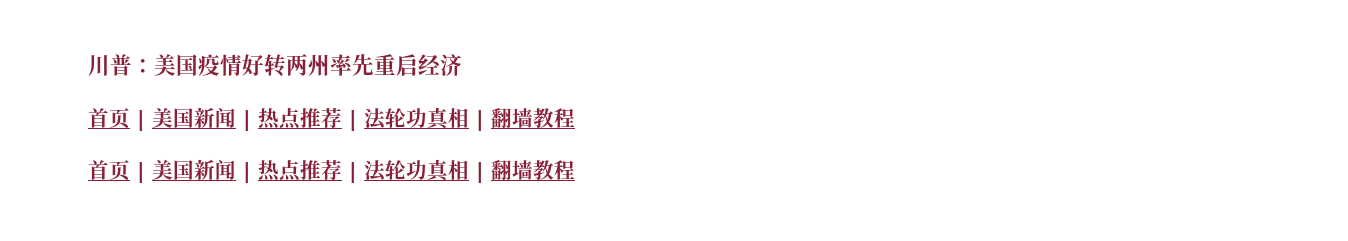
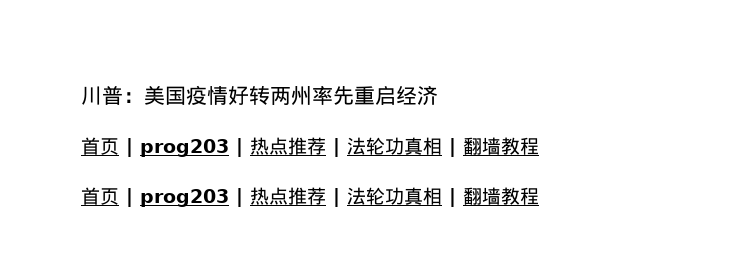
  川普：美国疫情好转两州率先重启经济
- 首页 | 美国新闻 | 热点推荐 | 法轮功真相 | 翻墙教程
- 首页 | 美国新闻 | 热点推荐 | 法轮功真相 | 翻墙教程
+ 首页 | prog203 | 热点推荐 | 法轮功真相 | 翻墙教程
+ 首页 | prog203 | 热点推荐 | 法轮功真相 | 翻墙教程

